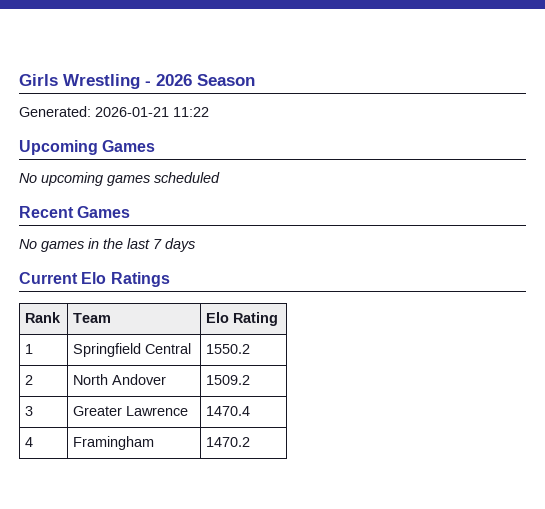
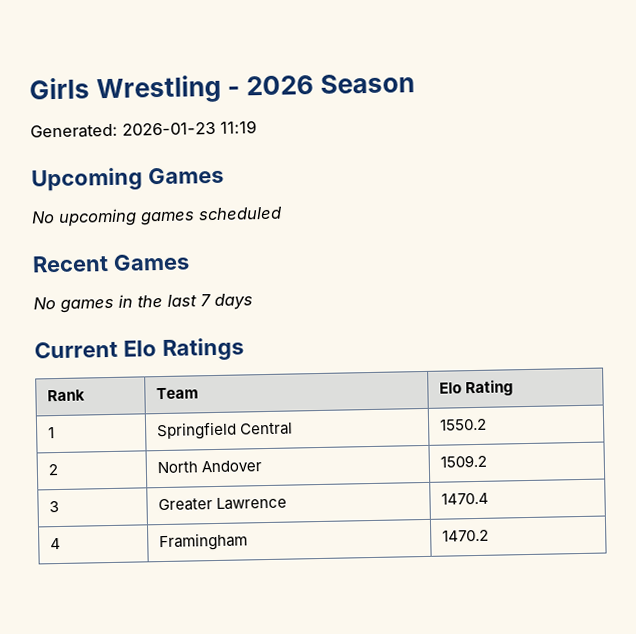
- Generated: 2026-01-21 11:22
+ Generated: 2026-01-23 11:19

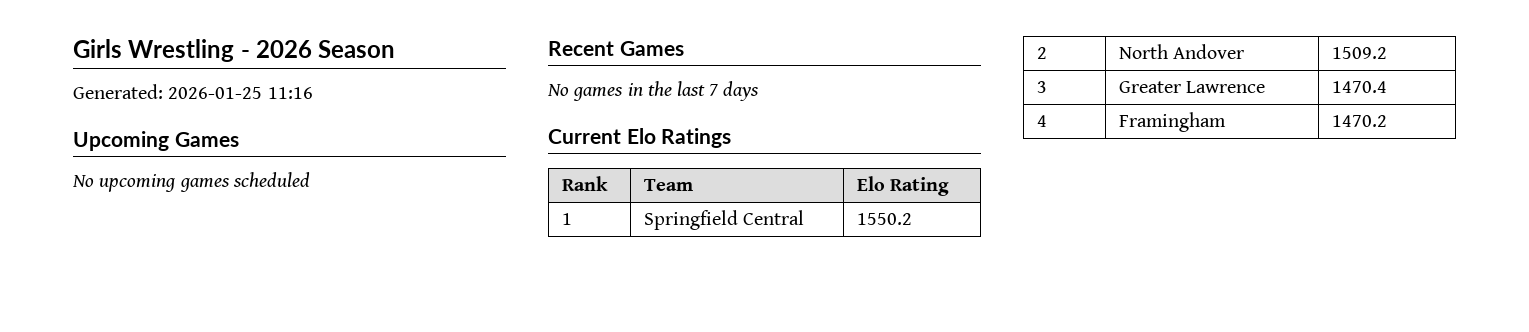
- Generated: 2026-01-23 11:19
+ Generated: 2026-01-25 11:16

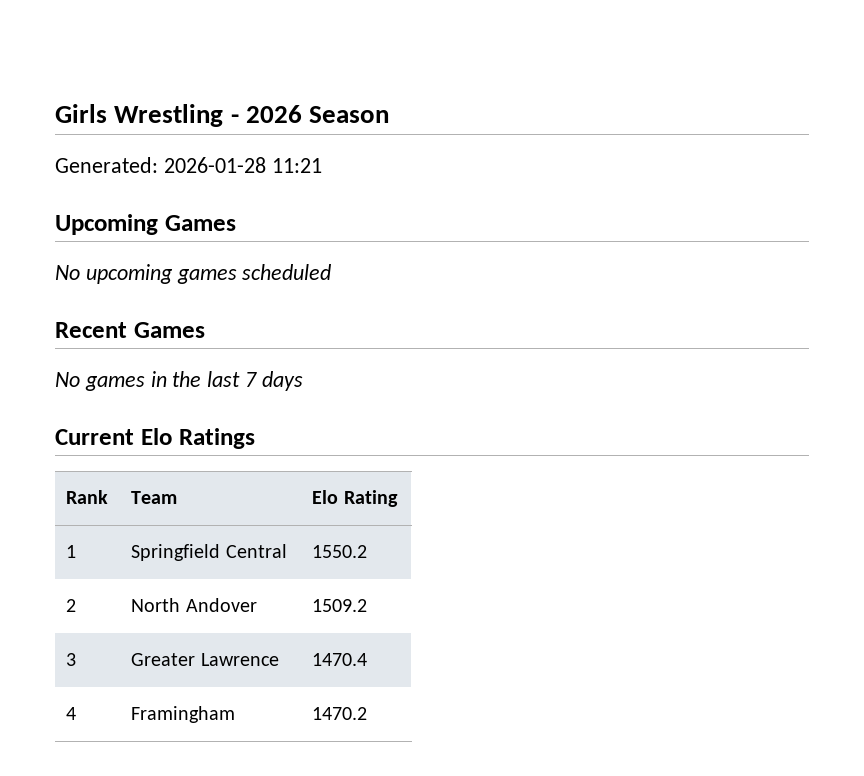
- Generated: 2026-01-25 11:16
+ Generated: 2026-01-28 11:21

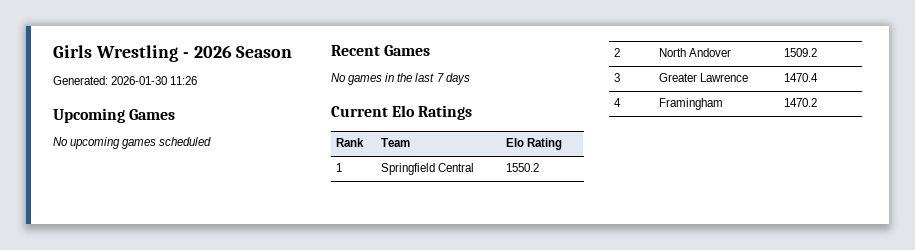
- Generated: 2026-01-28 11:21
+ Generated: 2026-01-30 11:26

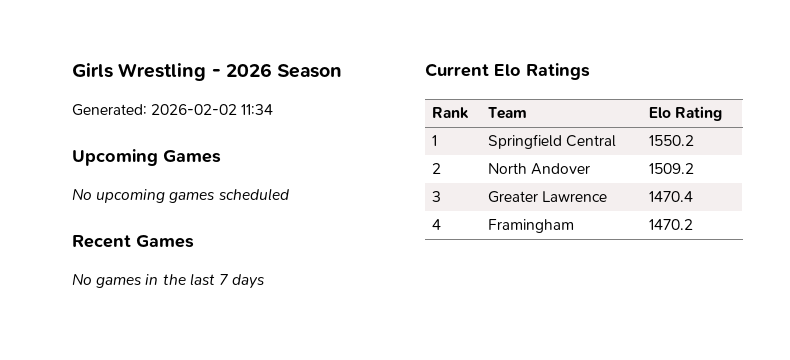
- Generated: 2026-01-30 11:26
+ Generated: 2026-02-02 11:34

